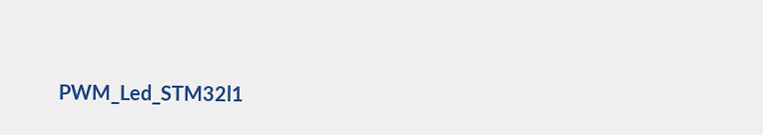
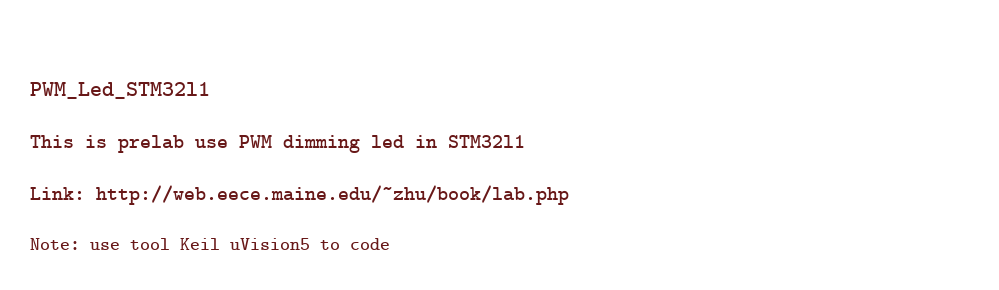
+ This is prelab use PWM dimming led in STM32l1
+ Link: http://web.eece.maine.edu/~zhu/book/lab.php
+ Note: use tool Keil uVision5 to code

